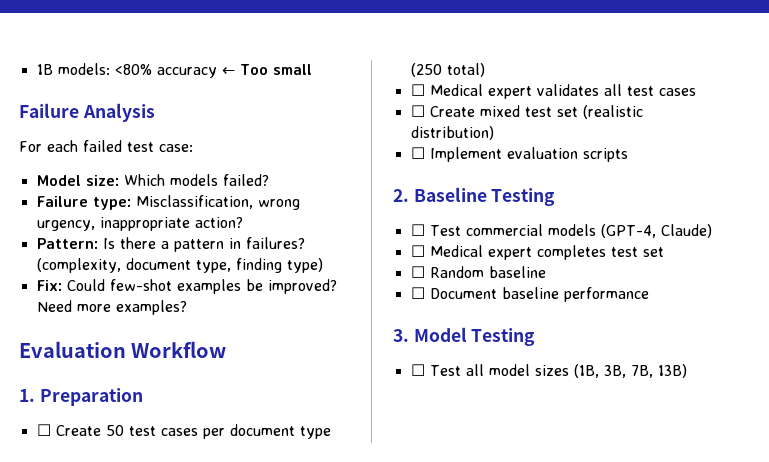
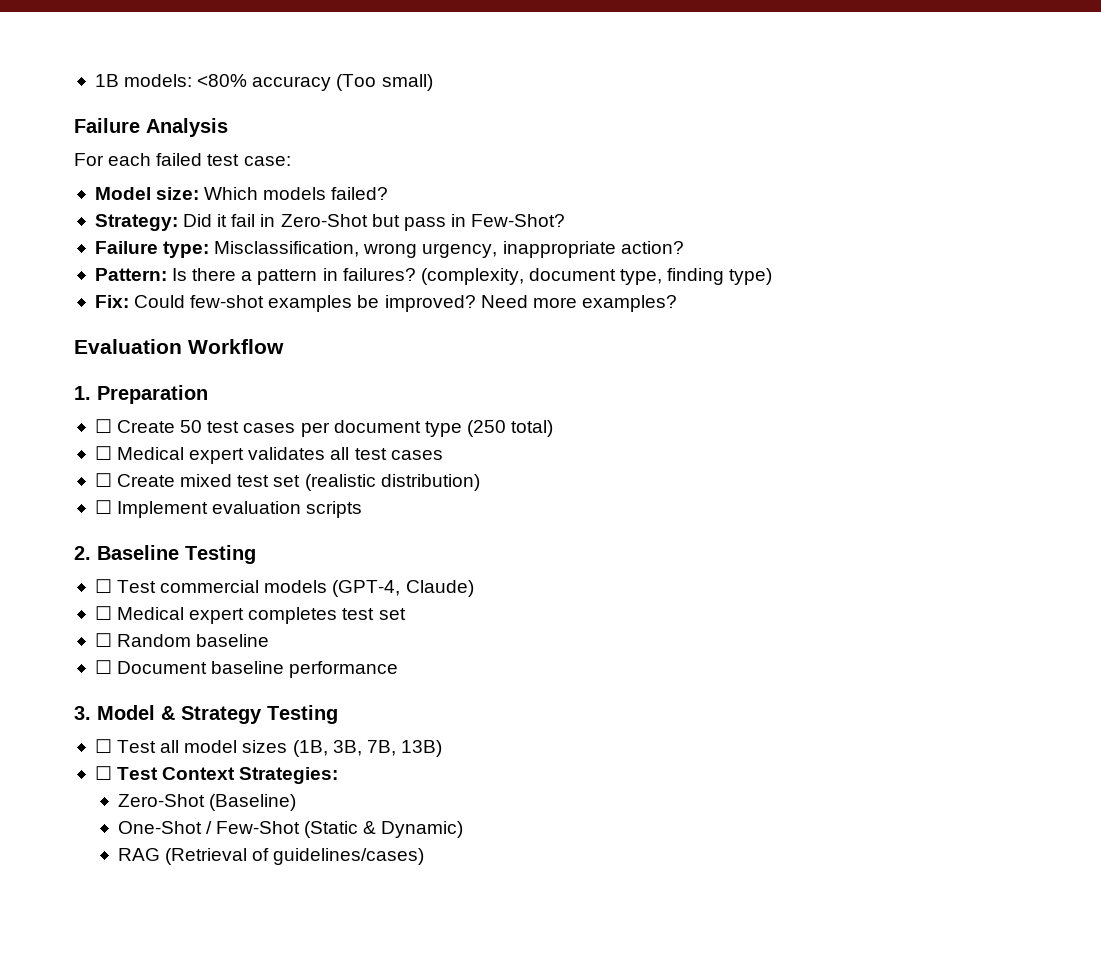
- 1B models: <80% accuracy ← Too small
+ 1B models: <80% accuracy (Too small)
+ Strategy: Did it fail in Zero-Shot but pass in Few-Shot?
- 3. Model Testing
+ 3. Model & Strategy Testing
+ ☐ Test Context Strategies:
+ Zero-Shot (Baseline)
+ One-Shot / Few-Shot (Static & Dynamic)
+ RAG (Retrieval of guidelines/cases)

